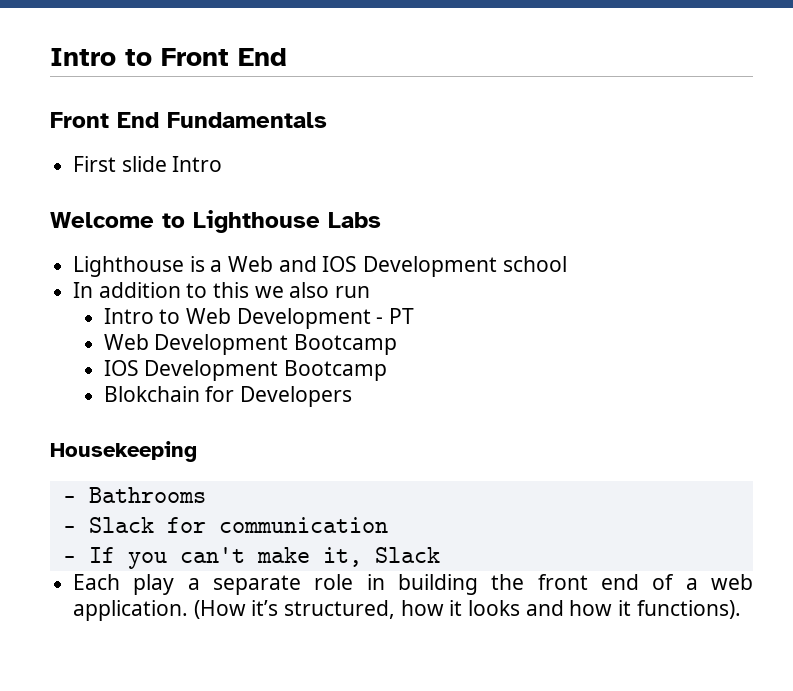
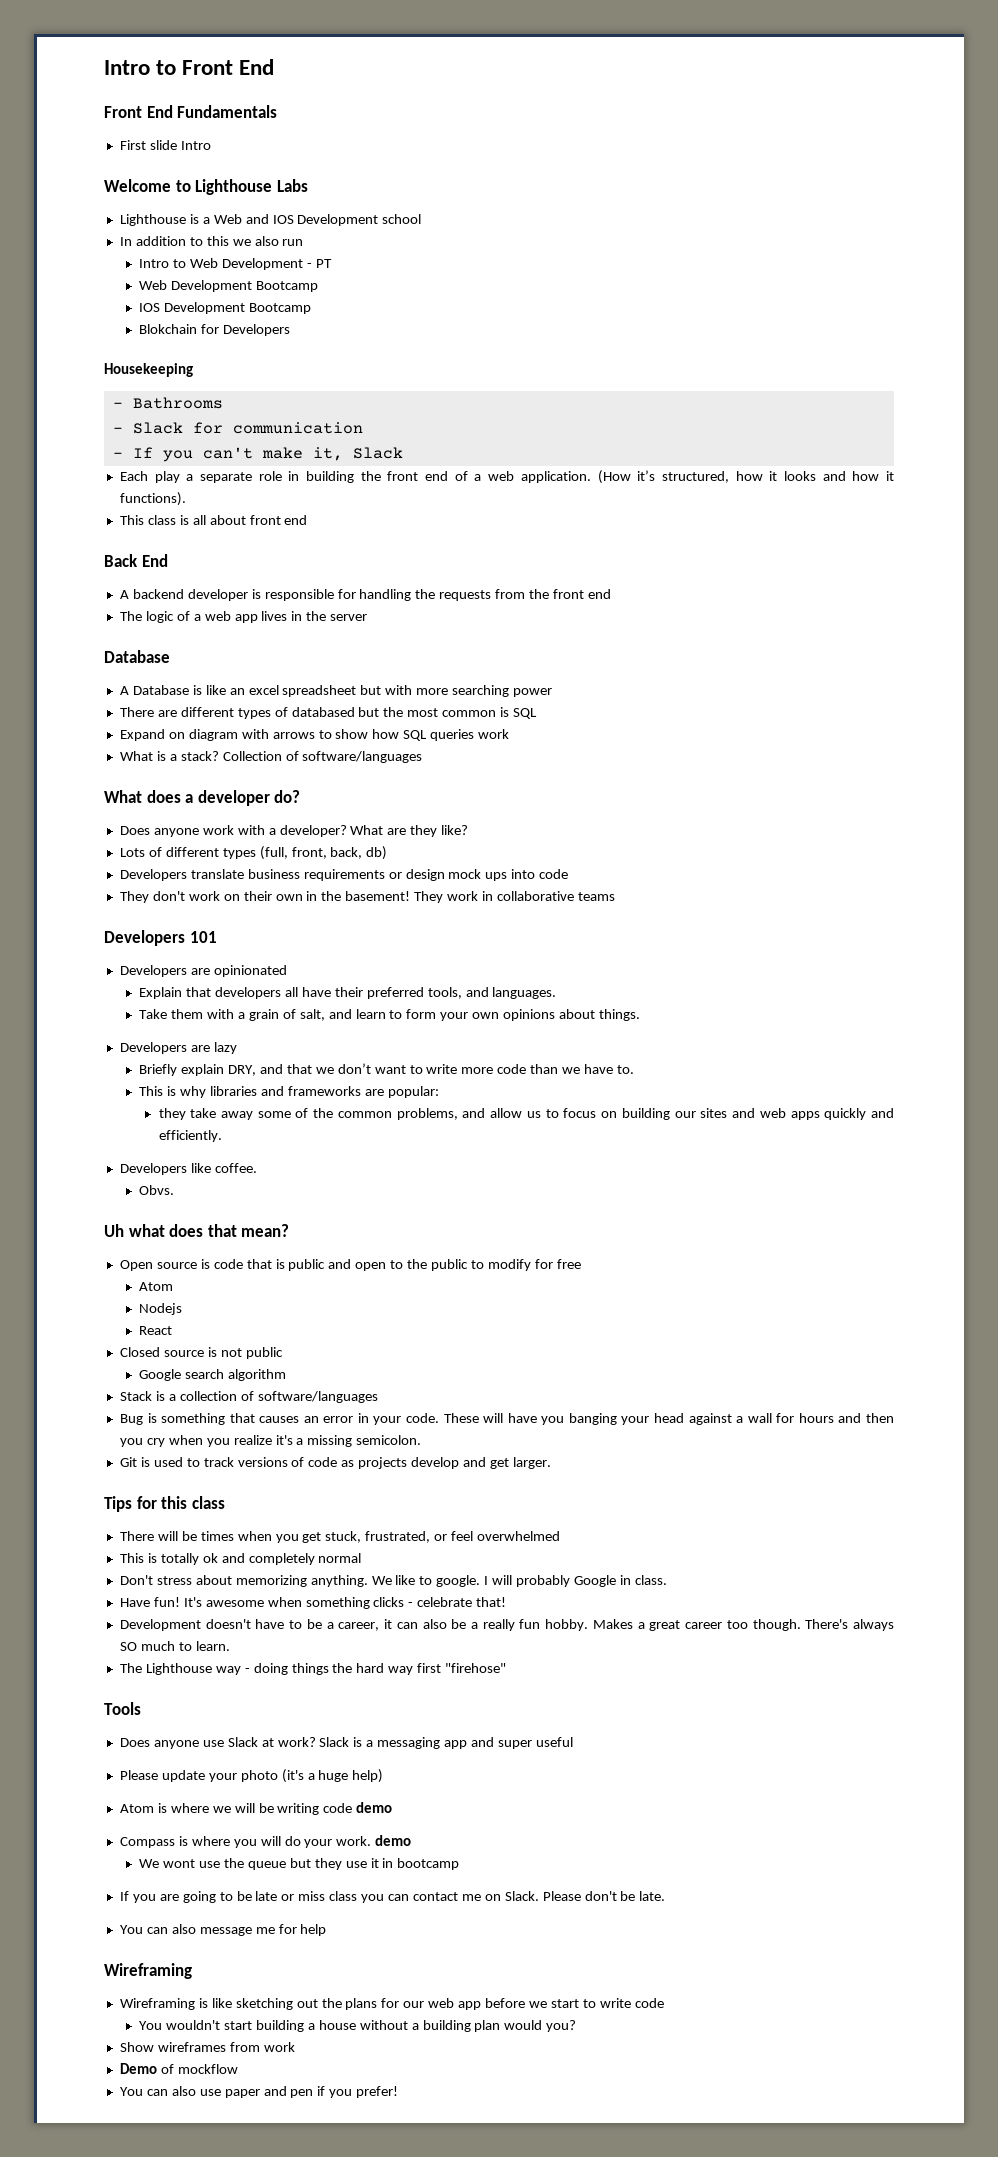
+ This class is all about front end
+ Back End
+ A backend developer is responsible for handling the requests from the front end
+ The logic of a web app lives in the server
+ Database
+ A Database is like an excel spreadsheet but with more searching power
+ There are different types of databased but the most common is SQL
+ Expand on diagram with arrows to show how SQL queries work
+ What is a stack? Collection of software/languages
+ What does a developer do?
+ Does anyone work with a developer? What are they like?
+ Lots of different types (full, front, back, db)
+ Developers translate business requirements or design mock ups into code
+ They don't work on their own in the basement! They work in collaborative teams
+ Developers 101
+ Developers are opinionated
+ Explain that developers all have their preferred tools, and languages.
+ Take them with a grain of salt, and learn to form your own opinions about things.
+ Developers are lazy
+ Briefly explain DRY, and that we don’t want to write more code than we have to.
+ This is why libraries and frameworks are popular:
+ they take away some of the common problems, and allow us to focus on building our sites and web apps quickly and efficiently.
+ Developers like coffee.
+ Obvs.
+ Uh what does that mean?
+ Open source is code that is public and open to the public to modify for free
+ Atom
+ Nodejs
+ React
+ Closed source is not public
+ Google search algorithm
+ Stack is a collection of software/languages
+ Bug is something that causes an error in your code. These will have you banging your head against a wall for hours and then you cry when you realize it's a missing semicolon.
+ Git is used to track versions of code as projects develop and get larger.
+ Tips for this class
+ There will be times when you get stuck, frustrated, or feel overwhelmed
+ This is totally ok and completely normal
+ Don't stress about memorizing anything. We like to google. I will probably Google in class.
+ Have fun! It's awesome when something clicks - celebrate that!
+ Development doesn't have to be a career, it can also be a really fun hobby. Makes a great career too though. There's always SO much to learn.
+ The Lighthouse way - doing things the hard way first "firehose"
+ Tools
+ Does anyone use Slack at work? Slack is a messaging app and super useful
+ Please update your photo (it's a huge help)
+ Atom is where we will be writing code demo
+ Compass is where you will do your work. demo
+ We wont use the queue but they use it in bootcamp
+ If you are going to be late or miss class you can contact me on Slack. Please don't be late.
+ You can also message me for help
+ Wireframing
+ Wireframing is like sketching out the plans for our web app before we start to write code
+ You wouldn't start building a house without a building plan would you?
+ Show wireframes from work
+ Demo of mockflow
+ You can also use paper and pen if you prefer!

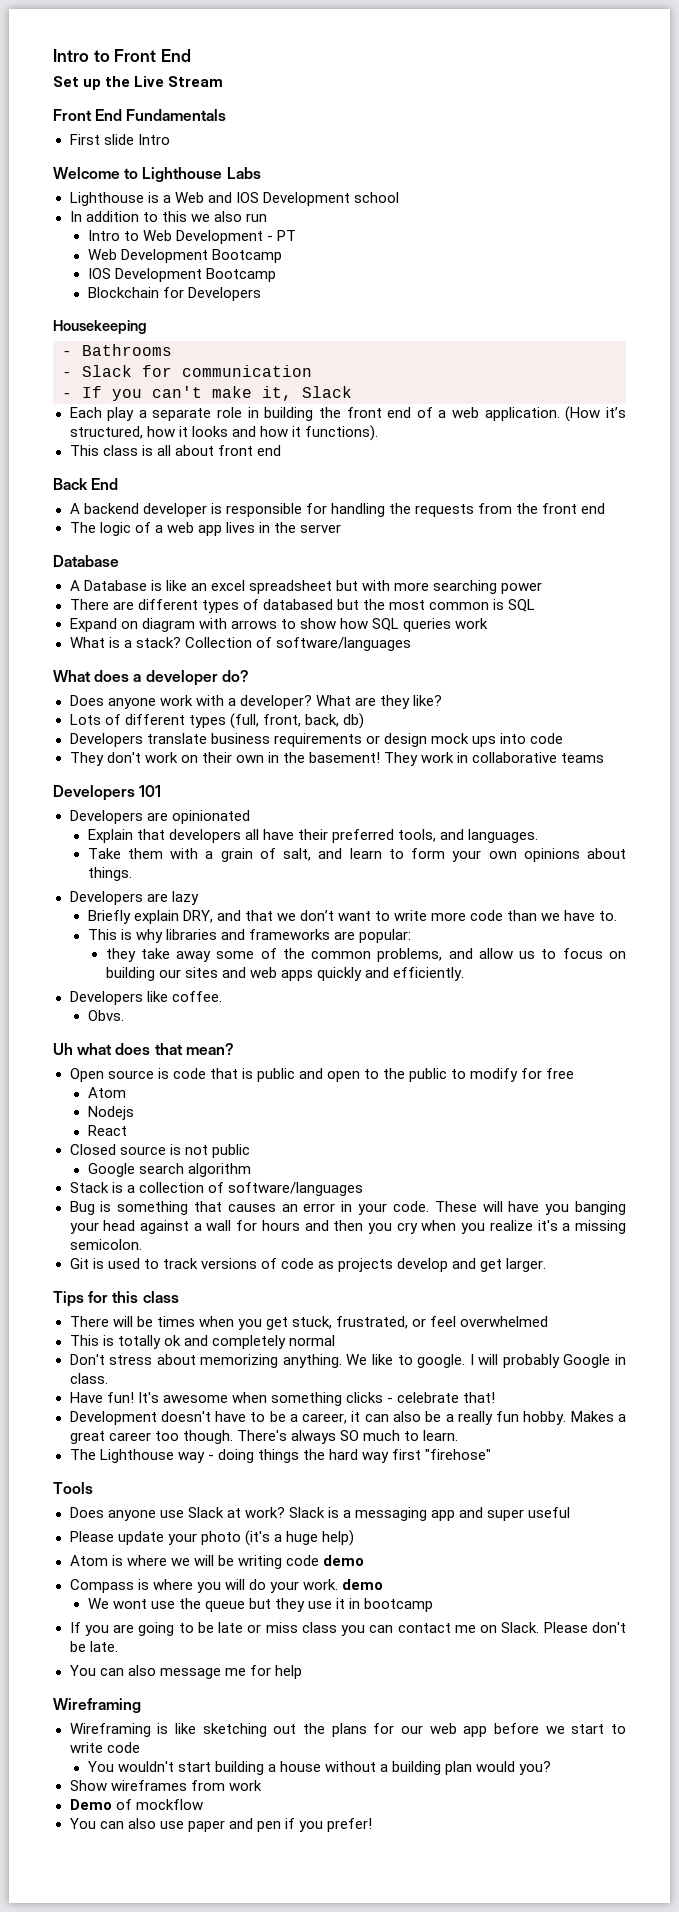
+ Set up the Live Stream
- Blokchain for Developers
+ Blockchain for Developers

